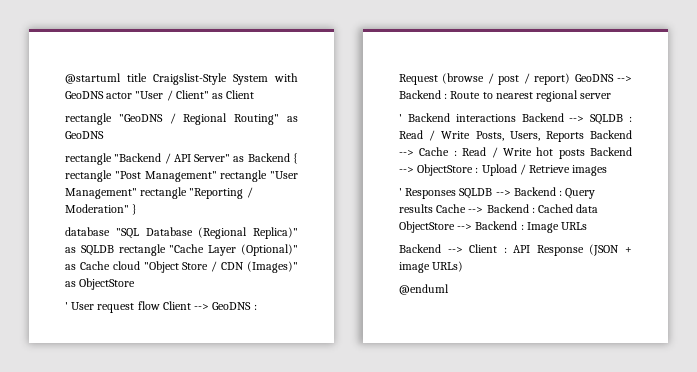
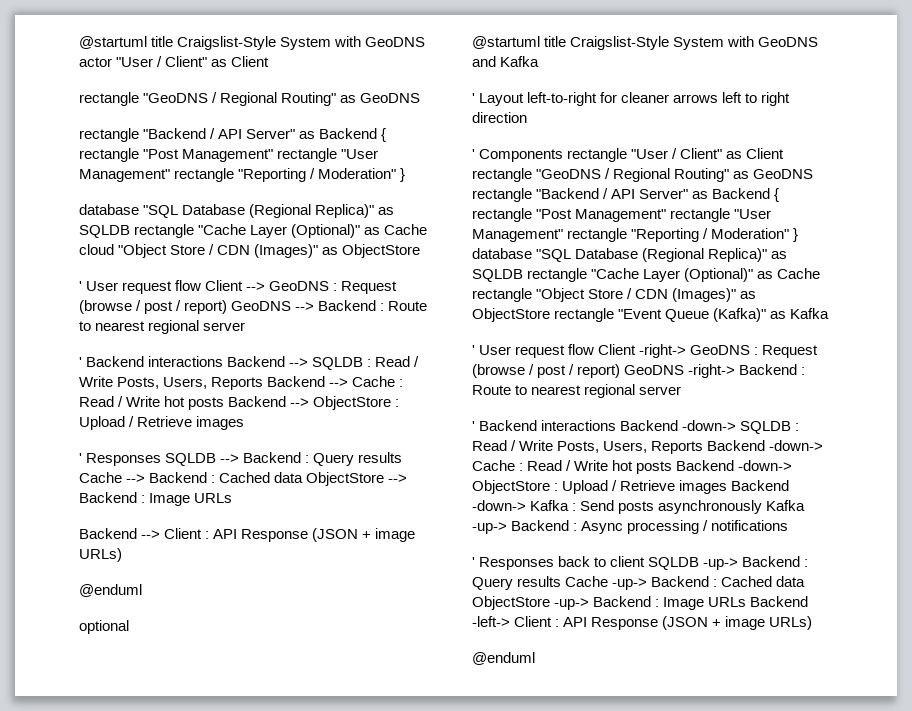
+ optional
+ @startuml title Craigslist-Style System with GeoDNS and Kafka
+ ' Layout left-to-right for cleaner arrows left to right direction
+ ' Components rectangle "User / Client" as Client rectangle "GeoDNS / Regional Routing" as GeoDNS rectangle "Backend / API Server" as Backend { rectangle "Post Management" rectangle "User Management" rectangle "Reporting / Moderation" } database "SQL Database (Regional Replica)" as SQLDB rectangle "Cache Layer (Optional)" as Cache rectangle "Object Store / CDN (Images)" as ObjectStore rectangle "Event Queue (Kafka)" as Kafka
+ ' User request flow Client -right-> GeoDNS : Request (browse / post / report) GeoDNS -right-> Backend : Route to nearest regional server
+ ' Backend interactions Backend -down-> SQLDB : Read / Write Posts, Users, Reports Backend -down-> Cache : Read / Write hot posts Backend -down-> ObjectStore : Upload / Retrieve images Backend -down-> Kafka : Send posts asynchronously Kafka -up-> Backend : Async processing / notifications
+ ' Responses back to client SQLDB -up-> Backend : Query results Cache -up-> Backend : Cached data ObjectStore -up-> Backend : Image URLs Backend -left-> Client : API Response (JSON + image URLs)
+ @enduml

